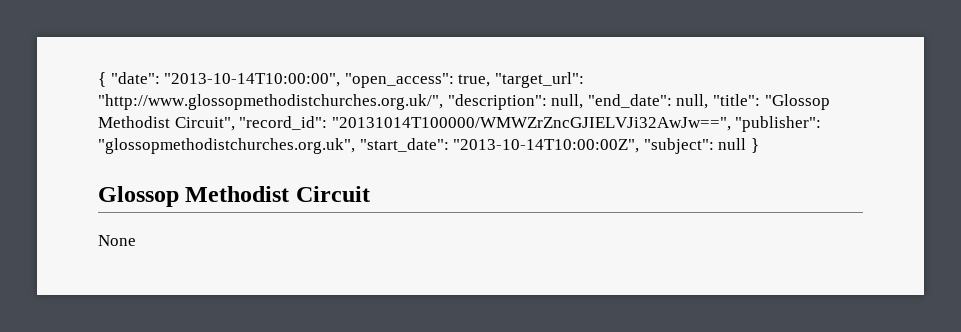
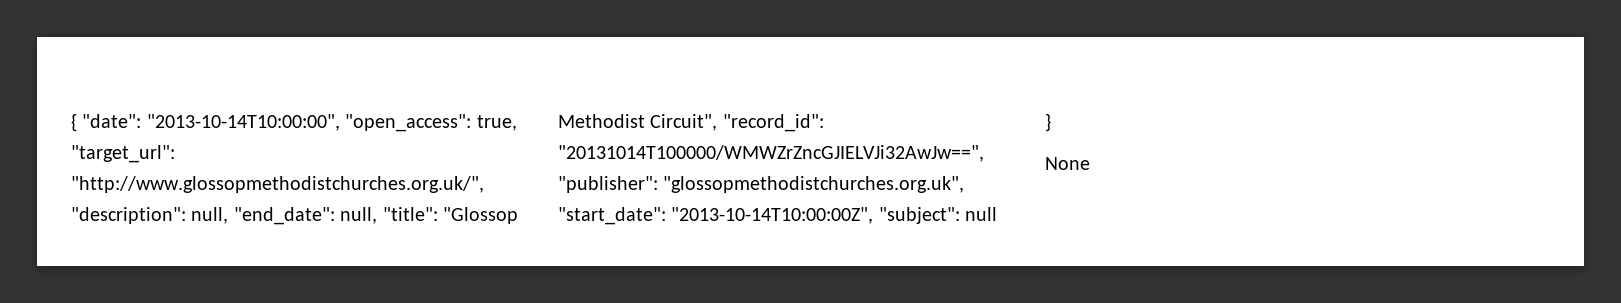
- Glossop Methodist Circuit

